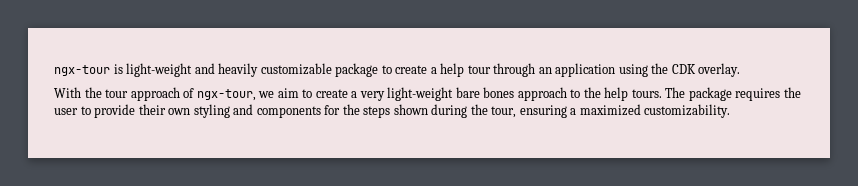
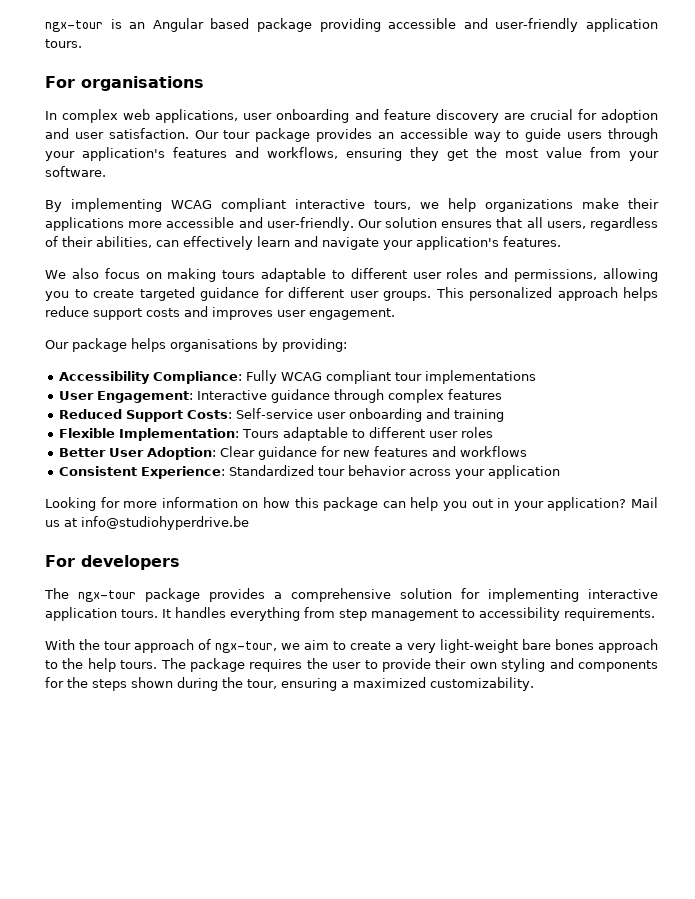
- ngx-tour is light-weight and heavily customizable package to create a help tour through an application using the CDK overlay.
+ ngx-tour is an Angular based package providing accessible and user-friendly application tours.
+ For organisations
+ In complex web applications, user onboarding and feature discovery are crucial for adoption and user satisfaction. Our tour package provides an accessible way to guide users through your application's features and workflows, ensuring they get the most value from your software.
+ By implementing WCAG compliant interactive tours, we help organizations make their applications more accessible and user-friendly. Our solution ensures that all users, regardless of their abilities, can effectively learn and navigate your application's features.
+ We also focus on making tours adaptable to different user roles and permissions, allowing you to create targeted guidance for different user groups. This personalized approach helps reduce support costs and improves user engagement.
+ Our package helps organisations by providing:
+ Accessibility Compliance: Fully WCAG compliant tour implementations
+ User Engagement: Interactive guidance through complex features
+ Reduced Support Costs: Self-service user onboarding and training
+ Flexible Implementation: Tours adaptable to different user roles
+ Better User Adoption: Clear guidance for new features and workflows
+ Consistent Experience: Standardized tour behavior across your application
+ Looking for more information on how this package can help you out in your application? Mail us at info@studiohyperdrive.be
+ For developers
+ The ngx-tour package provides a comprehensive solution for implementing interactive application tours. It handles everything from step management to accessibility requirements.

